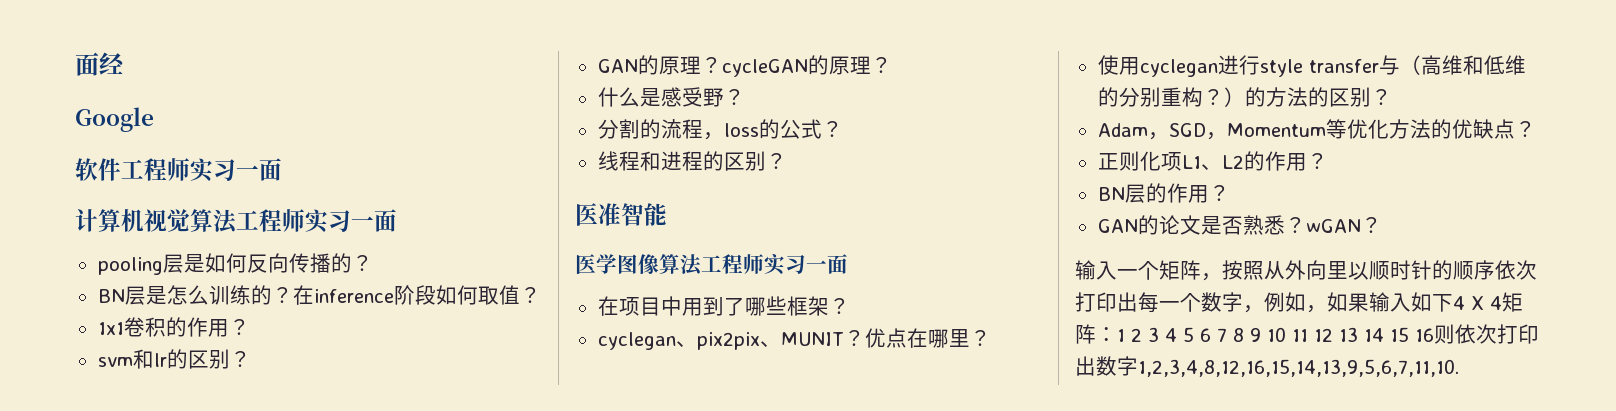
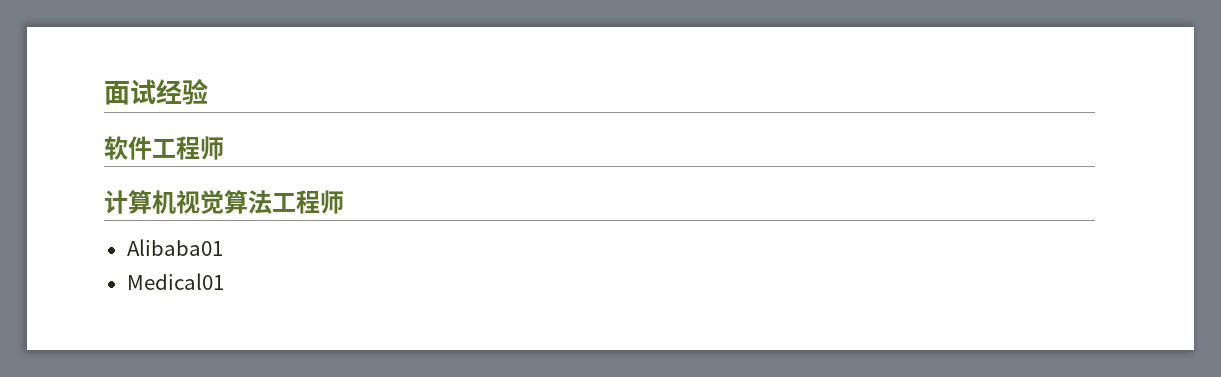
- 面经
- Google
+ 面试经验
- 软件工程师实习一面
+ 软件工程师
- 计算机视觉算法工程师实习一面
- pooling层是如何反向传播的？
- BN层是怎么训练的？在inference阶段如何取值？
- 1x1卷积的作用？
- svm和lr的区别？
- GAN的原理？cycleGAN的原理？
- 什么是感受野？
- 分割的流程，loss的公式？
- 线程和进程的区别？
- 医准智能
- 医学图像算法工程师实习一面
- 在项目中用到了哪些框架？
- cyclegan、pix2pix、MUNIT？优点在哪里？
- 使用cyclegan进行style transfer与（高维和低维的分别重构？）的方法的区别？
- Adam，SGD，Momentum等优化方法的优缺点？
- 正则化项L1、L2的作用？
- BN层的作用？
- GAN的论文是否熟悉？wGAN？
- 输入一个矩阵，按照从外向里以顺时针的顺序依次打印出每一个数字，例如，如果输入如下4 X 4矩阵：1 2 3 4 5 6 7 8 9 10 11 12 13 14 15 16则依次打印出数字1,2,3,4,8,12,16,15,14,13,9,5,6,7,11,10.
+ 计算机视觉算法工程师
+ Alibaba01
+ Medical01

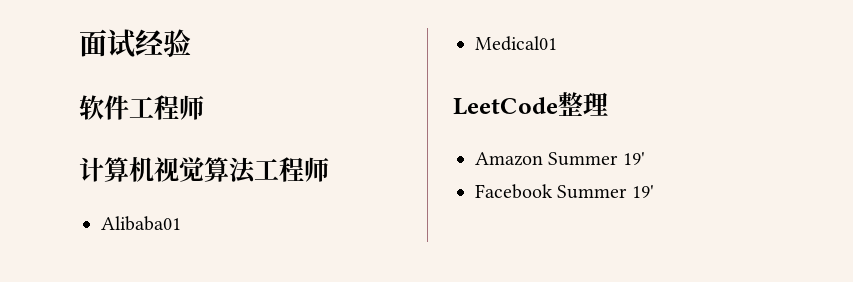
+ LeetCode整理
+ Amazon Summer 19'
+ Facebook Summer 19'

